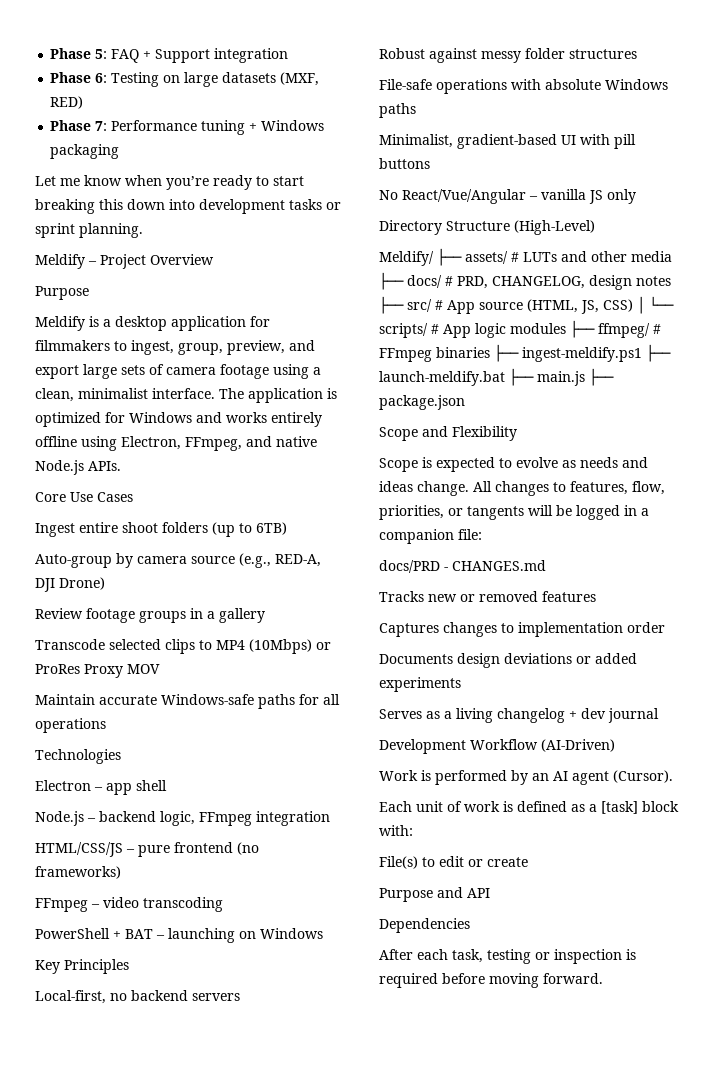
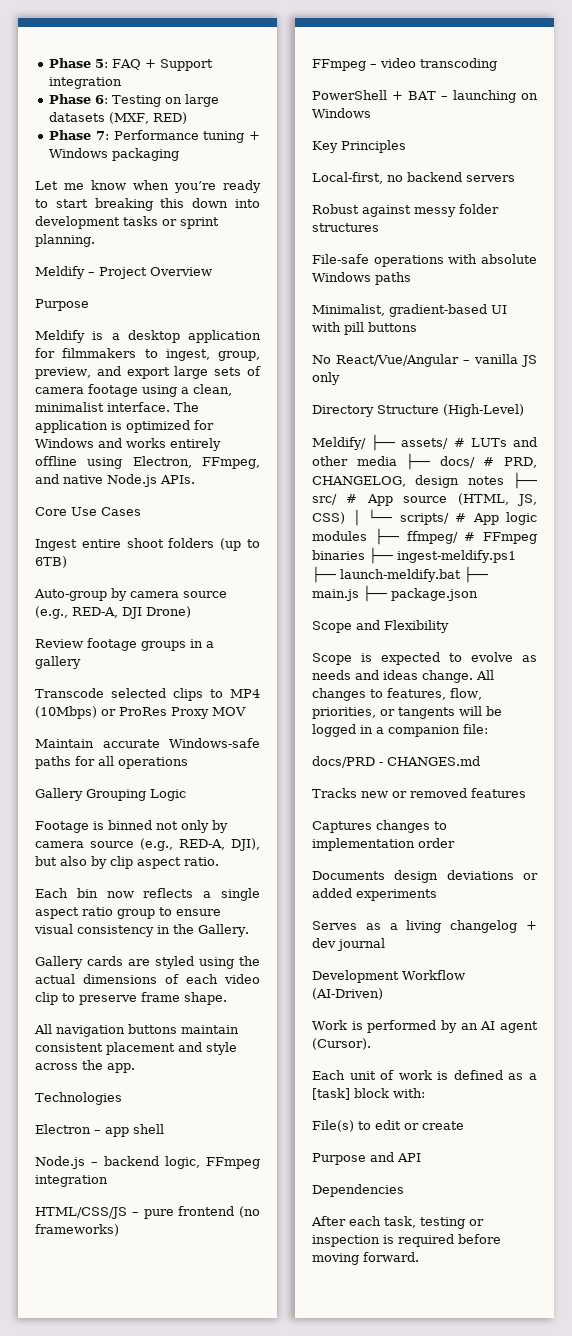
+ Gallery Grouping Logic
+ Footage is binned not only by camera source (e.g., RED-A, DJI), but also by clip aspect ratio.
+ Each bin now reflects a single aspect ratio group to ensure visual consistency in the Gallery.
+ Gallery cards are styled using the actual dimensions of each video clip to preserve frame shape.
+ All navigation buttons maintain consistent placement and style across the app.

